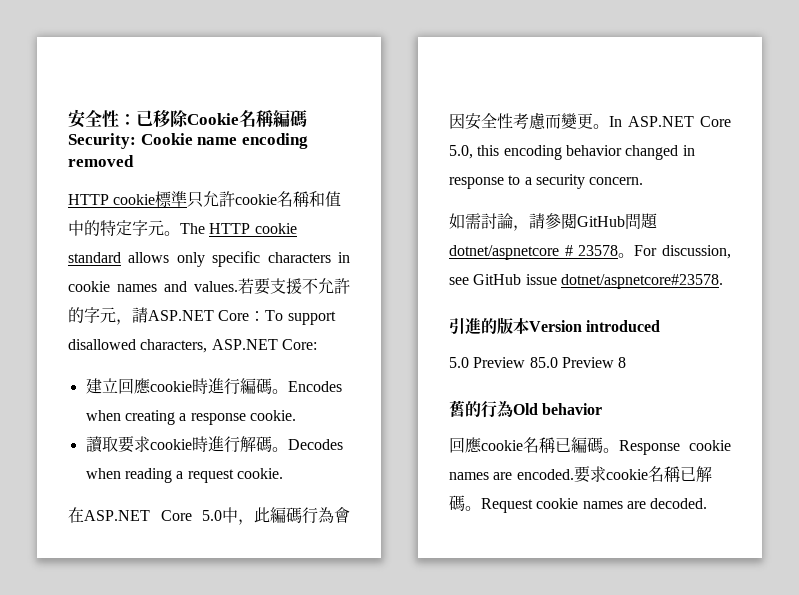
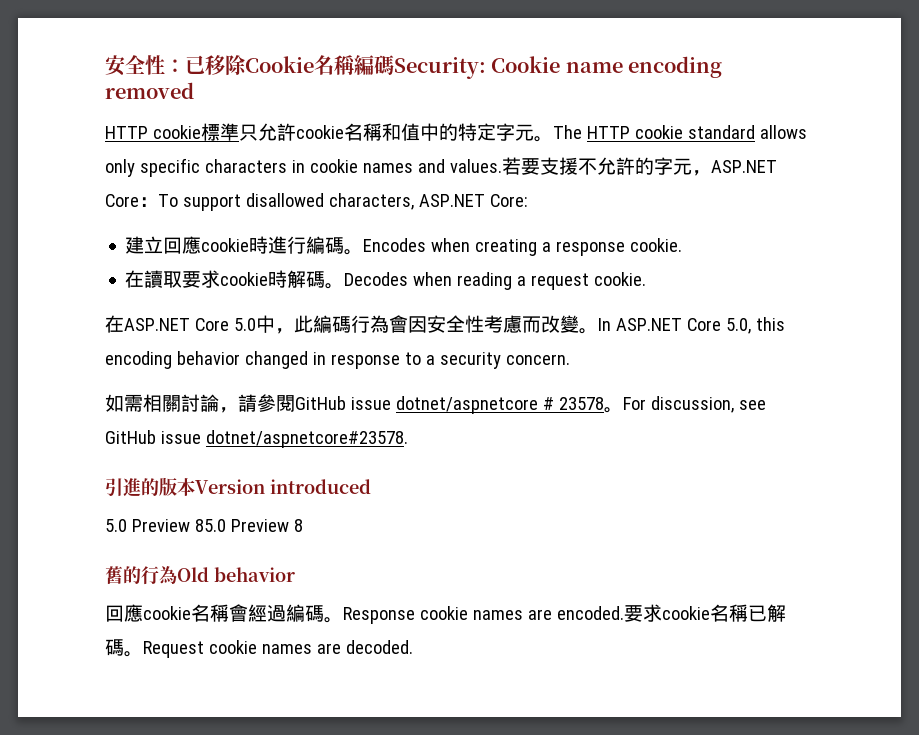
- 若要支援不允許的字元，請ASP.NET Core：To support disallowed characters, ASP.NET Core:
+ 若要支援不允許的字元，ASP.NET Core：To support disallowed characters, ASP.NET Core:
- 讀取要求cookie時進行解碼。
+ 在讀取要求cookie時解碼。
- 在ASP.NET Core 5.0中，此編碼行為會因安全性考慮而變更。
+ 在ASP.NET Core 5.0中，此編碼行為會因安全性考慮而改變。
- 如需討論，請參閱GitHub問題dotnet/aspnetcore # 23578。
+ 如需相關討論，請參閱GitHub issue dotnet/aspnetcore # 23578。
- 回應cookie名稱已編碼。
+ 回應cookie名稱會經過編碼。

